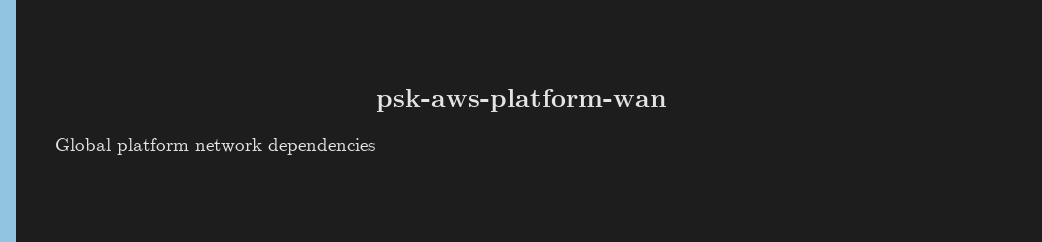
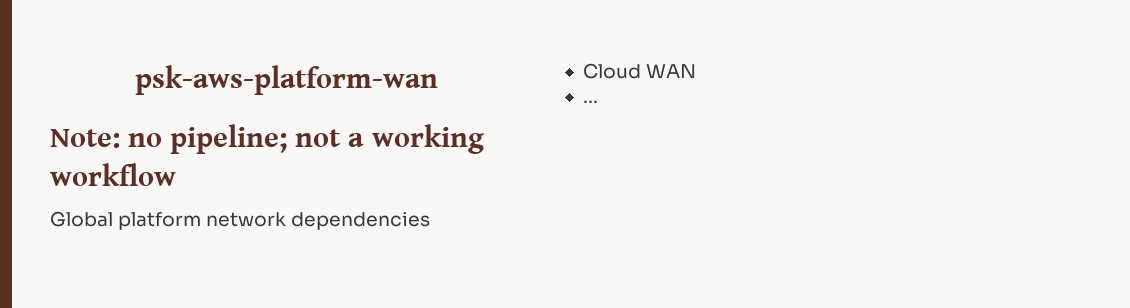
+ Note: no pipeline; not a working workflow
+ Cloud WAN
+ ...

